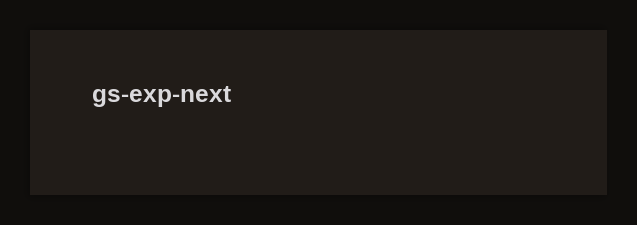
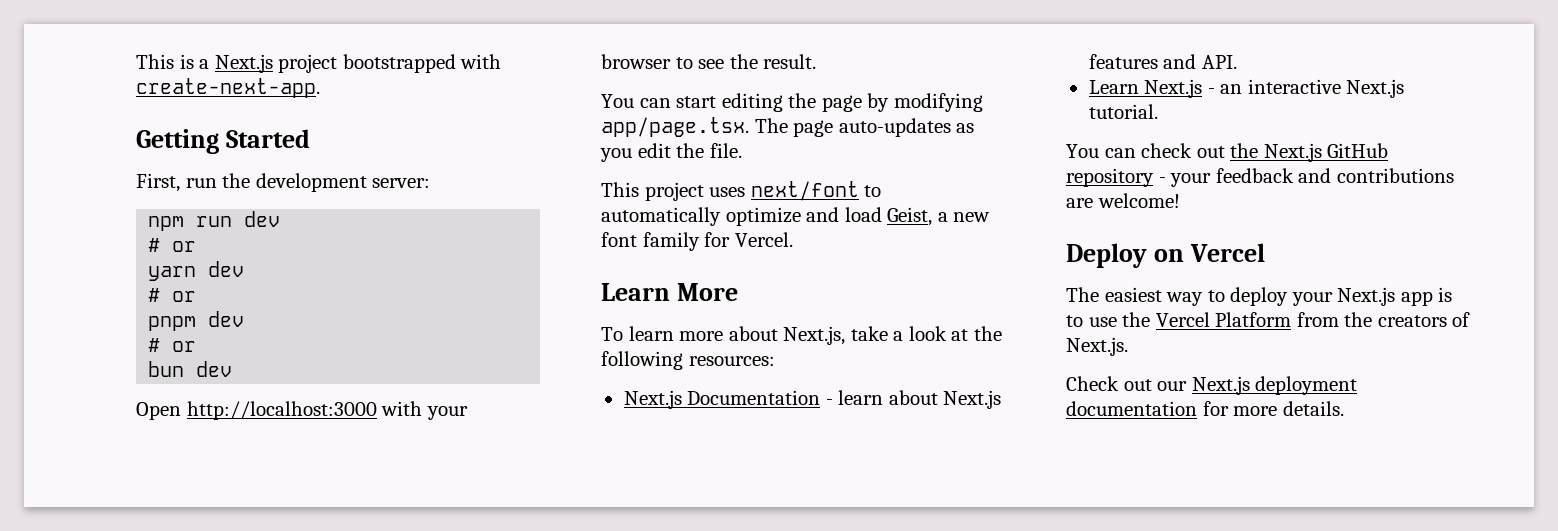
- gs-exp-next
+ This is a Next.js project bootstrapped with create-next-app.
+ Getting Started
+ First, run the development server:
+ npm run dev
+ # or
+ yarn dev
+ # or
+ pnpm dev
+ # or
+ bun dev
+ Open http://localhost:3000 with your browser to see the result.
+ You can start editing the page by modifying app/page.tsx. The page auto-updates as you edit the file.
+ This project uses next/font to automatically optimize and load Geist, a new font family for Vercel.
+ Learn More
+ To learn more about Next.js, take a look at the following resources:
+ Next.js Documentation - learn about Next.js features and API.
+ Learn Next.js - an interactive Next.js tutorial.
+ You can check out the Next.js GitHub repository - your feedback and contributions are welcome!
+ Deploy on Vercel
+ The easiest way to deploy your Next.js app is to use the Vercel Platform from the creators of Next.js.
+ Check out our Next.js deployment documentation for more details.

